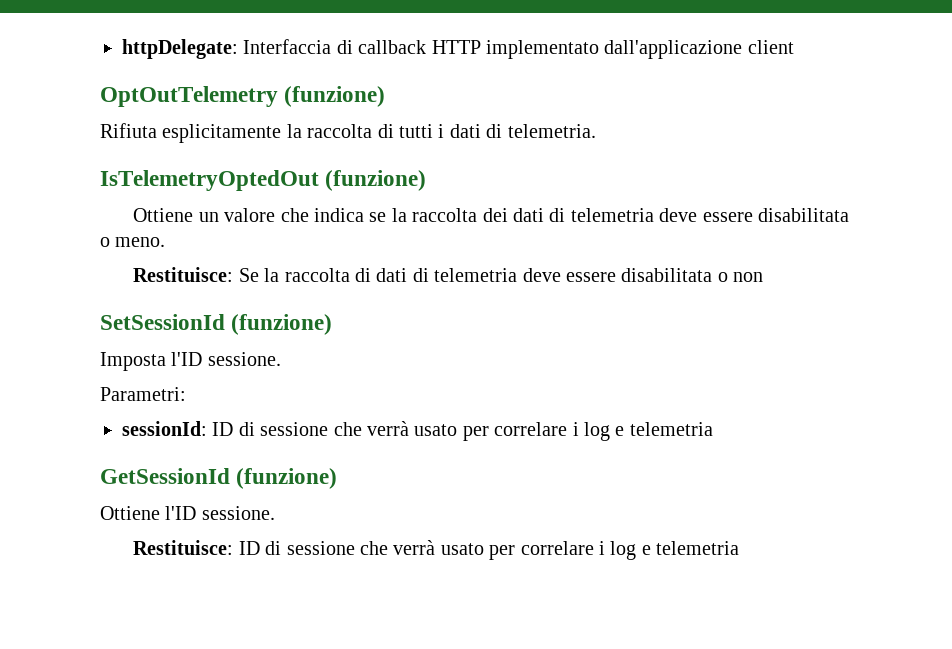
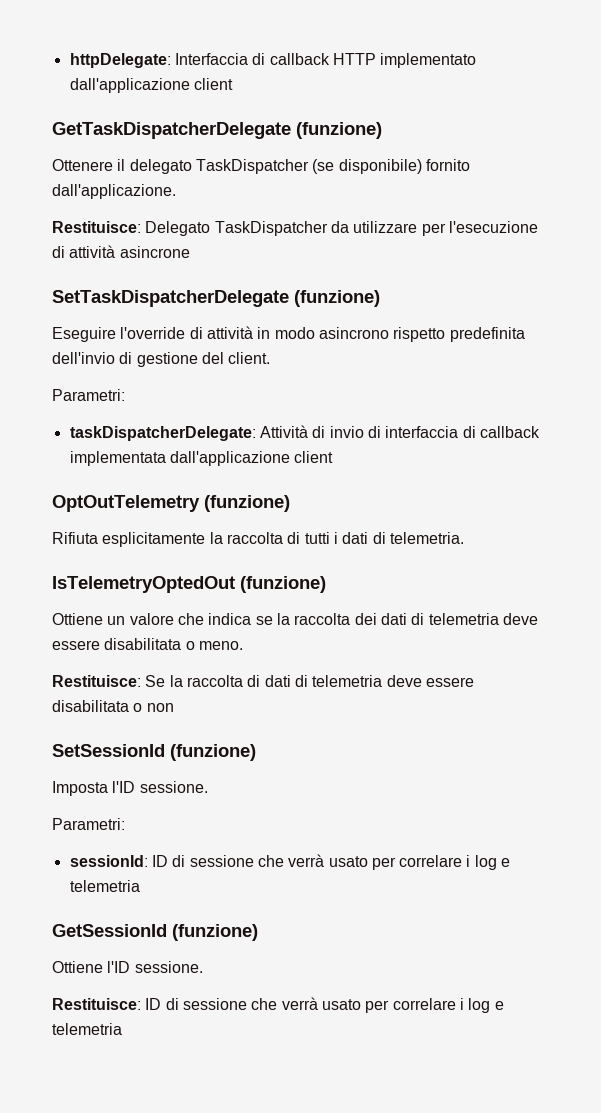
+ GetTaskDispatcherDelegate (funzione)
+ Ottenere il delegato TaskDispatcher (se disponibile) fornito dall'applicazione.
+ Restituisce: Delegato TaskDispatcher da utilizzare per l'esecuzione di attività asincrone
+ SetTaskDispatcherDelegate (funzione)
+ Eseguire l'override di attività in modo asincrono rispetto predefinita dell'invio di gestione del client.
+ Parametri:
+ taskDispatcherDelegate: Attività di invio di interfaccia di callback implementata dall'applicazione client

